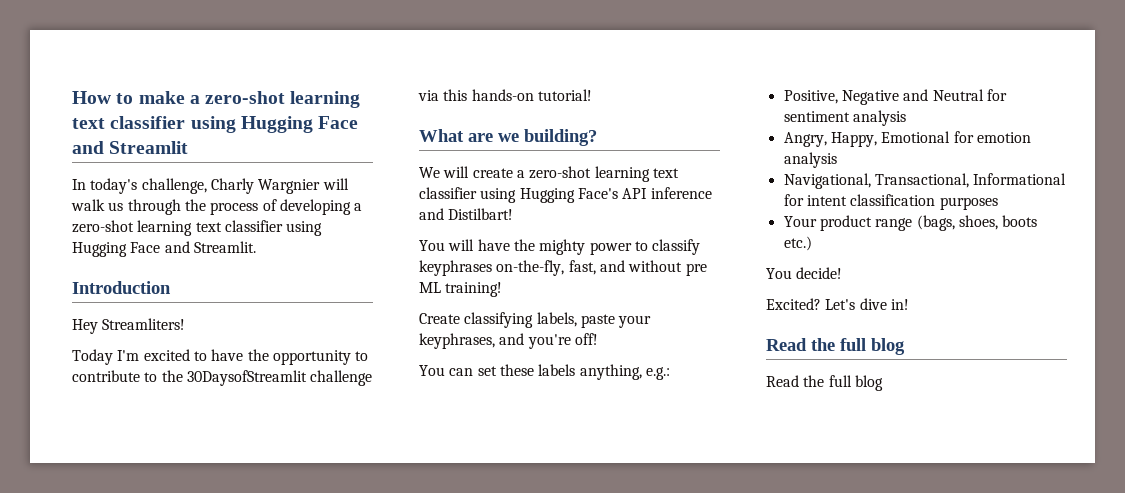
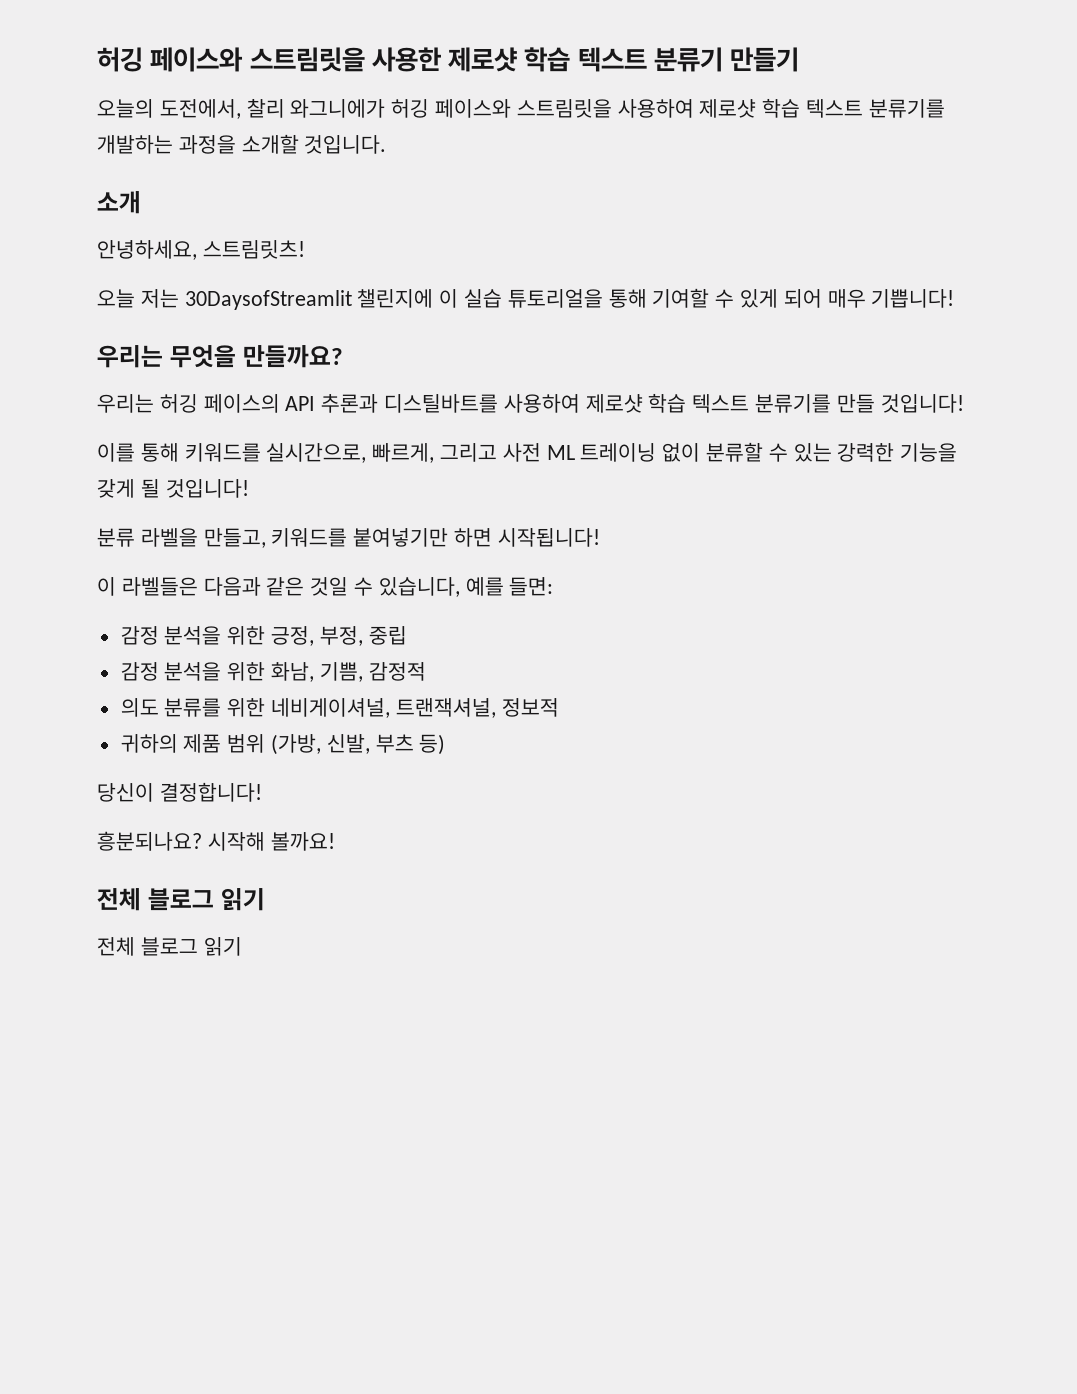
- How to make a zero-shot learning text classifier using Hugging Face and Streamlit
- In today's challenge, Charly Wargnier will walk us through the process of developing a zero-shot learning text classifier using Hugging Face and Streamlit.
- Introduction
- Hey Streamliters!
- Today I'm excited to have the opportunity to contribute to the 30DaysofStreamlit challenge via this hands-on tutorial!
- What are we building?
- We will create a zero-shot learning text classifier using Hugging Face's API inference and Distilbart!
- You will have the mighty power to classify keyphrases on-the-fly, fast, and without pre ML training!
- Create classifying labels, paste your keyphrases, and you're off!
- You can set these labels anything, e.g.:
- Positive, Negative and Neutral for sentiment analysis
- Angry, Happy, Emotional for emotion analysis
- Navigational, Transactional, Informational for intent classification purposes
- Your product range (bags, shoes, boots etc.)
- You decide!
- Excited? Let's dive in!
- Read the full blog
- Read the full blog
+ 허깅 페이스와 스트림릿을 사용한 제로샷 학습 텍스트 분류기 만들기
+ 오늘의 도전에서, 찰리 와그니에가 허깅 페이스와 스트림릿을 사용하여 제로샷 학습 텍스트 분류기를 개발하는 과정을 소개할 것입니다.
+ 소개
+ 안녕하세요, 스트림릿츠!
+ 오늘 저는 30DaysofStreamlit 챌린지에 이 실습 튜토리얼을 통해 기여할 수 있게 되어 매우 기쁩니다!
+ 우리는 무엇을 만들까요?
+ 우리는 허깅 페이스의 API 추론과 디스틸바트를 사용하여 제로샷 학습 텍스트 분류기를 만들 것입니다!
+ 이를 통해 키워드를 실시간으로, 빠르게, 그리고 사전 ML 트레이닝 없이 분류할 수 있는 강력한 기능을 갖게 될 것입니다!
+ 분류 라벨을 만들고, 키워드를 붙여넣기만 하면 시작됩니다!
+ 이 라벨들은 다음과 같은 것일 수 있습니다, 예를 들면:
+ 감정 분석을 위한 긍정, 부정, 중립
+ 감정 분석을 위한 화남, 기쁨, 감정적
+ 의도 분류를 위한 네비게이셔널, 트랜잭셔널, 정보적
+ 귀하의 제품 범위 (가방, 신발, 부츠 등)
+ 당신이 결정합니다!
+ 흥분되나요? 시작해 볼까요!
+ 전체 블로그 읽기
+ 전체 블로그 읽기

